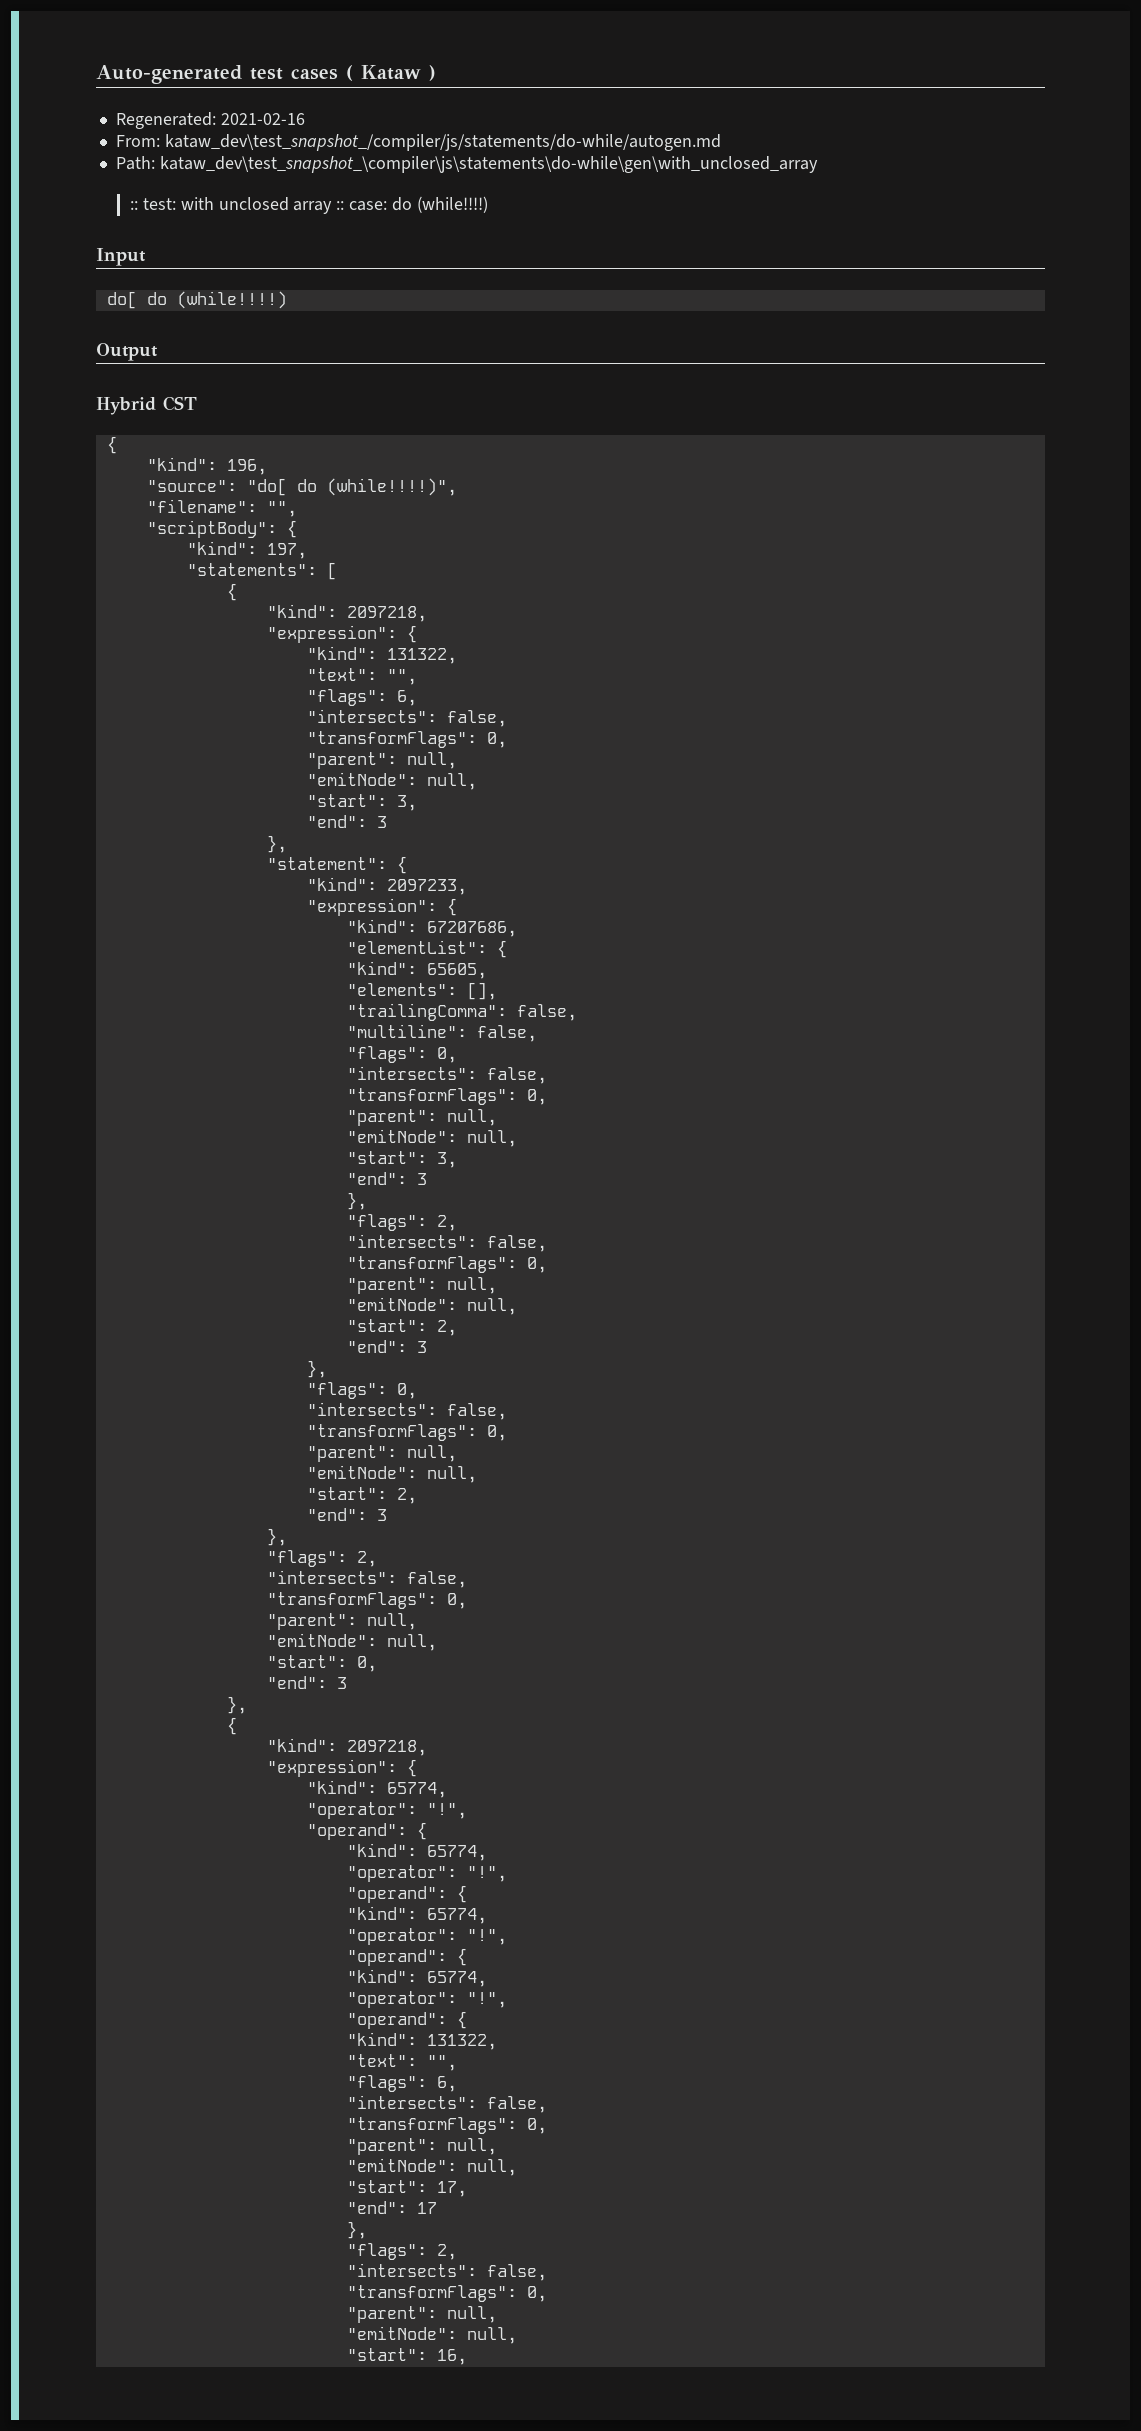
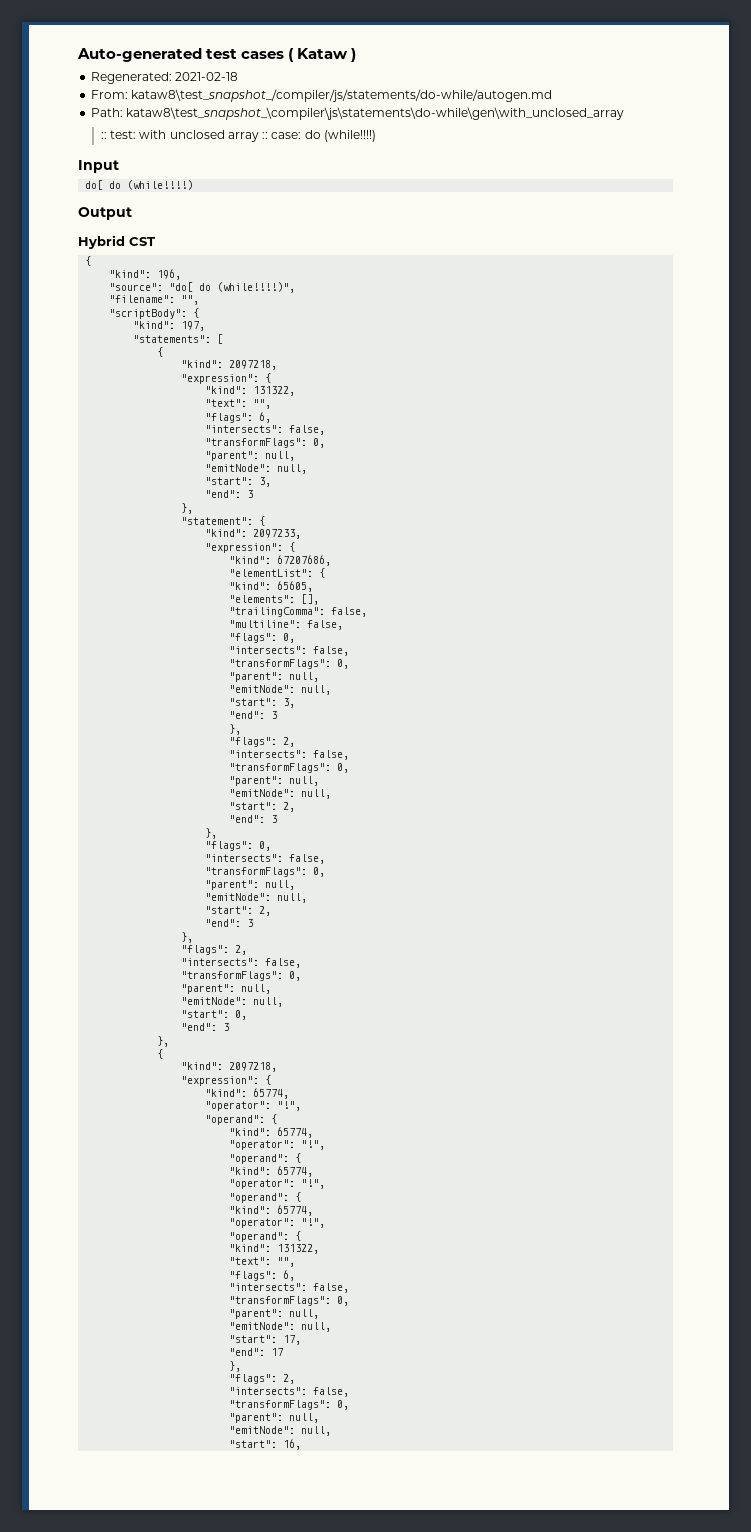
- Regenerated: 2021-02-16
+ Regenerated: 2021-02-18
- From: kataw_dev\test_snapshot_/compiler/js/statements/do-while/autogen.md
+ From: kataw8\test_snapshot_/compiler/js/statements/do-while/autogen.md
- Path: kataw_dev\test_snapshot_\compiler\js\statements\do-while\gen\with_unclosed_array
+ Path: kataw8\test_snapshot_\compiler\js\statements\do-while\gen\with_unclosed_array

